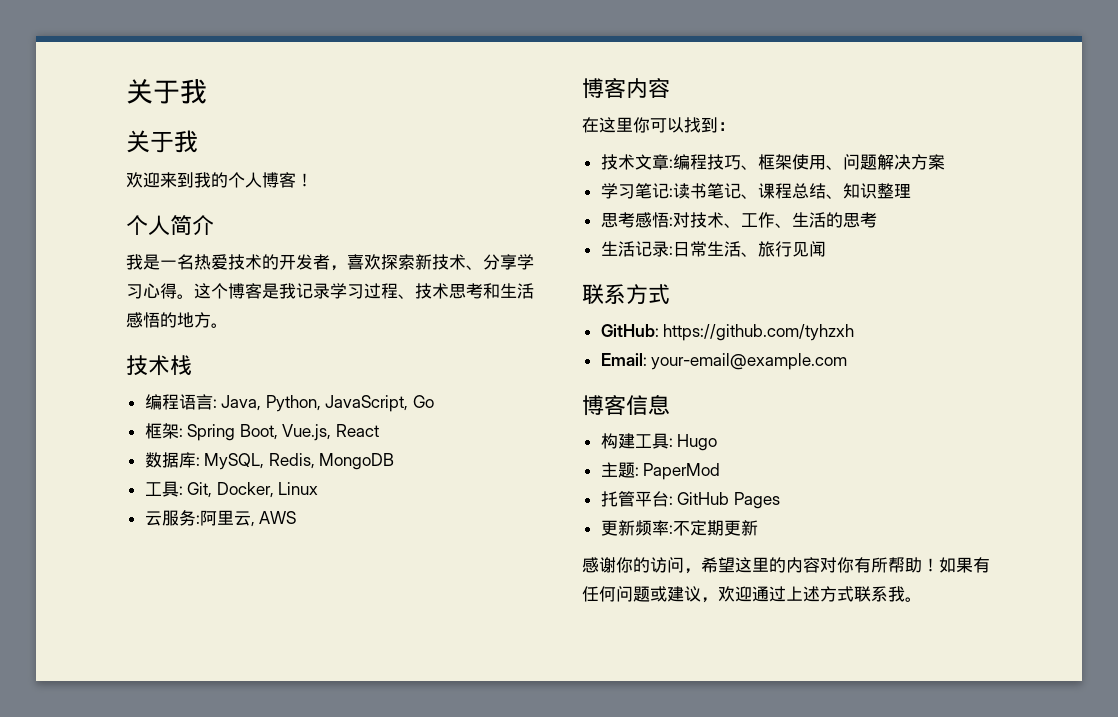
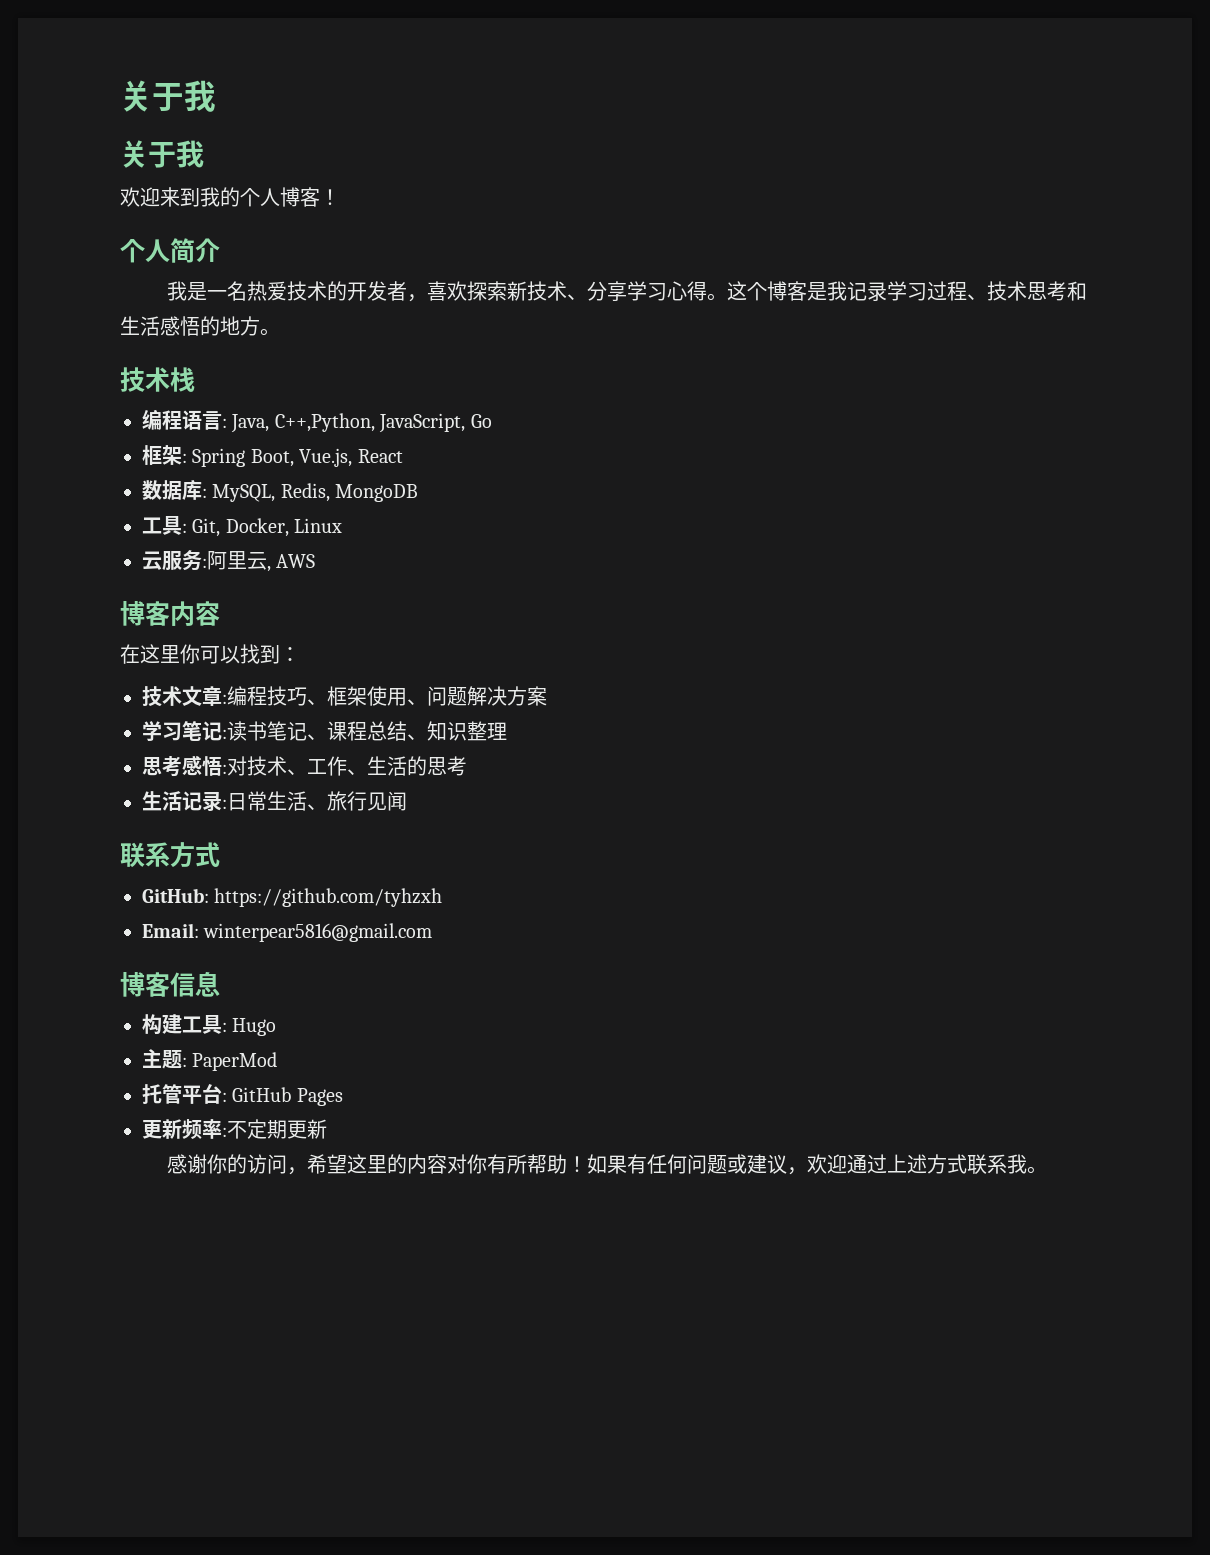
- 编程语言: Java, Python, JavaScript, Go
+ 编程语言: Java, C++,Python, JavaScript, Go
- Email: your-email@example.com
+ Email: winterpear5816@gmail.com

